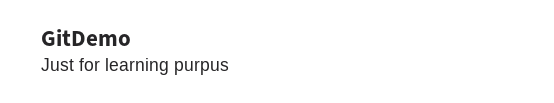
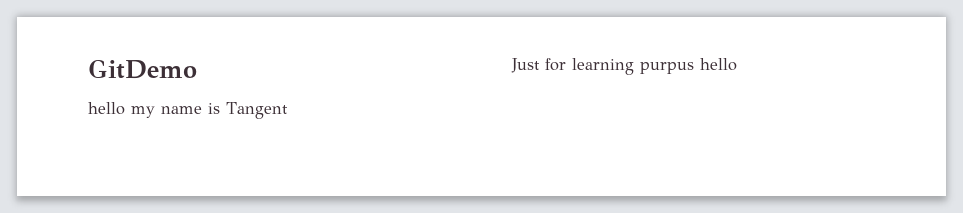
+ hello my name is Tangent
- Just for learning purpus
+ Just for learning purpus hello

